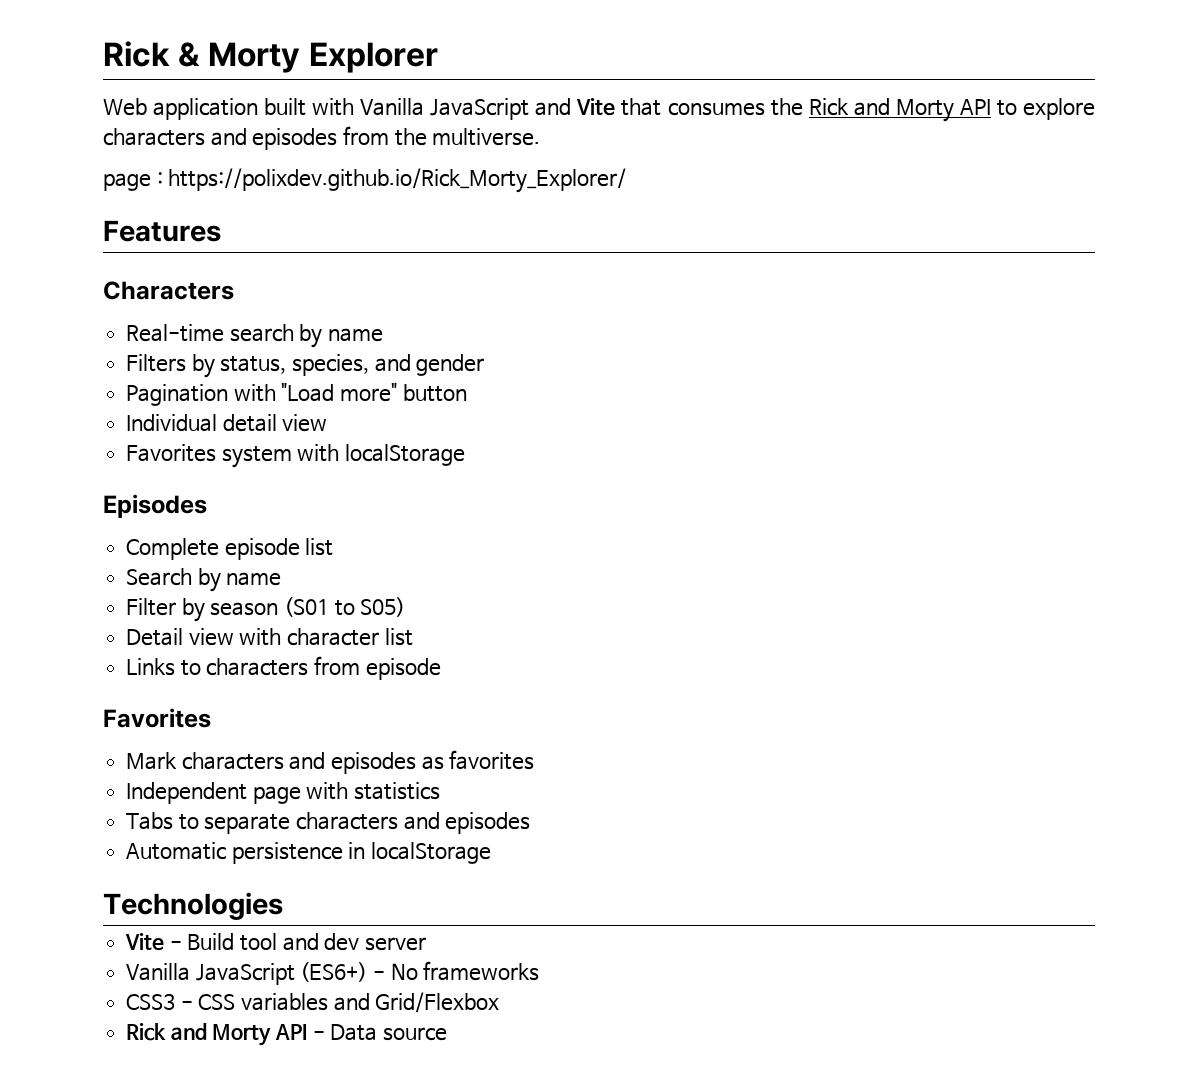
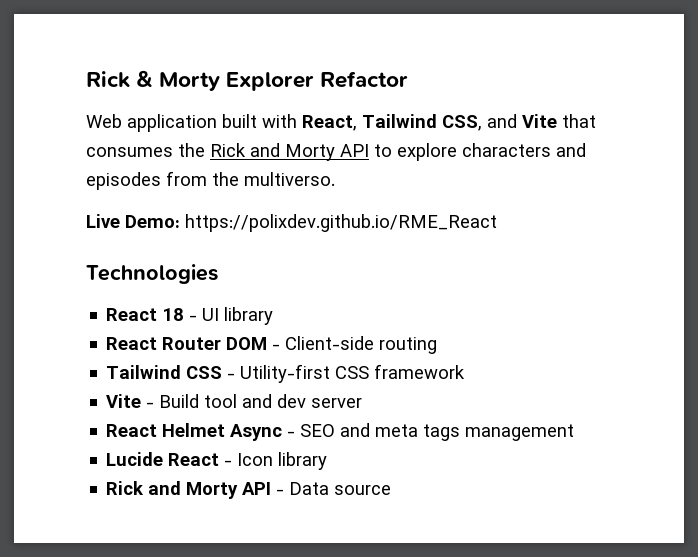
- Rick & Morty Explorer
+ Rick & Morty Explorer Refactor
- Web application built with Vanilla JavaScript and Vite that consumes the Rick and Morty API to explore characters and episodes from the multiverse.
- page : https://polixdev.github.io/Rick_Morty_Explorer/
- Features
- Characters
- Real-time search by name
- Filters by status, species, and gender
- Pagination with "Load more" button
- Individual detail view
- Favorites system with localStorage
- Episodes
- Complete episode list
- Search by name
- Filter by season (S01 to S05)
- Detail view with character list
- Links to characters from episode
- Favorites
- Mark characters and episodes as favorites
- Independent page with statistics
- Tabs to separate characters and episodes
- Automatic persistence in localStorage
+ Web application built with React, Tailwind CSS, and Vite that consumes the Rick and Morty API to explore characters and episodes from the multiverso.
+ Live Demo: https://polixdev.github.io/RME_React
  Technologies
+ React 18 - UI library
+ React Router DOM - Client-side routing
+ Tailwind CSS - Utility-first CSS framework
- Vanilla JavaScript (ES6+) - No frameworks
- CSS3 - CSS variables and Grid/Flexbox
+ React Helmet Async - SEO and meta tags management
+ Lucide React - Icon library

